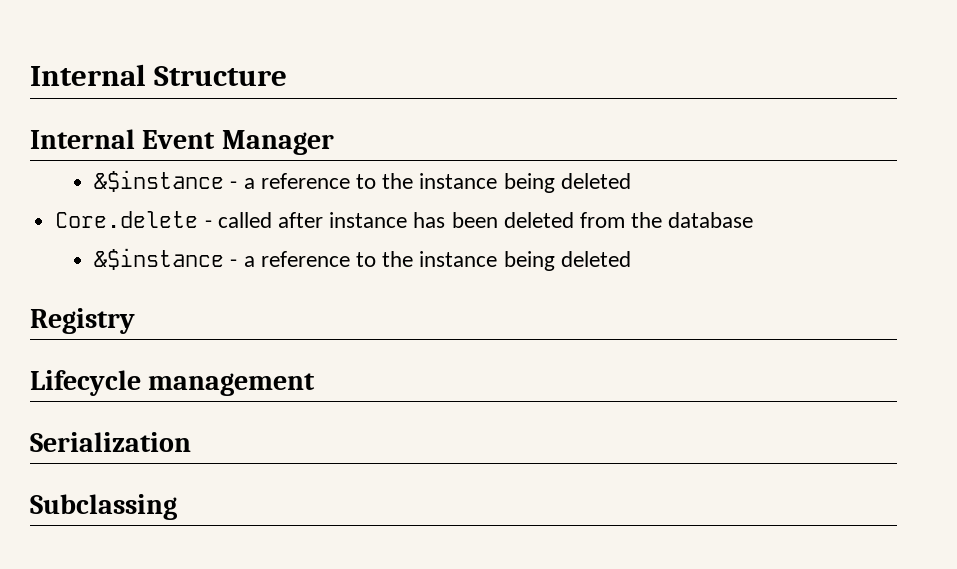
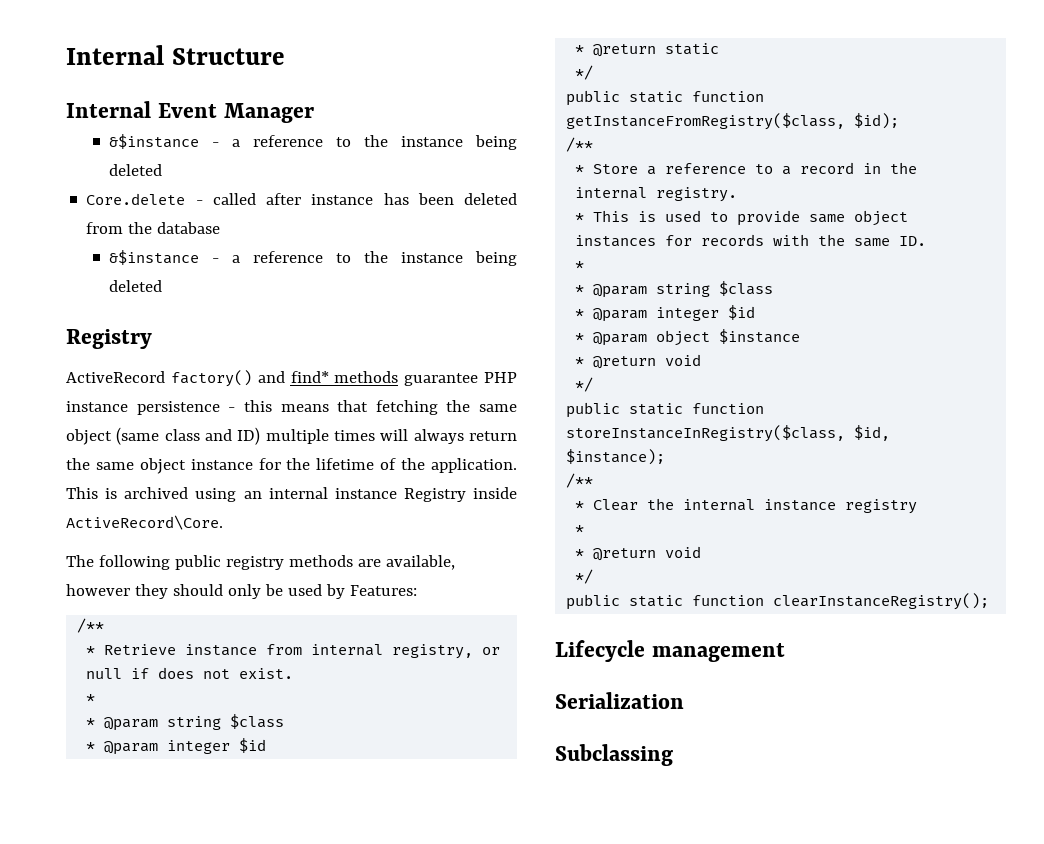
+ ActiveRecord factory() and find* methods guarantee PHP instance persistence - this means that fetching the same object (same class and ID) multiple times will always return the same object instance for the lifetime of the application. This is archived using an internal instance Registry inside ActiveRecord\Core.
+ The following public registry methods are available, however they should only be used by Features:
+ /**
+ * Retrieve instance from internal registry, or null if does not exist.
+ *
+ * @param string $class
+ * @param integer $id
+ * @return static
+ */
+ public static function getInstanceFromRegistry($class, $id);
+ /**
+ * Store a reference to a record in the internal registry.
+ * This is used to provide same object instances for records with the same ID.
+ *
+ * @param string $class
+ * @param integer $id
+ * @param object $instance
+ * @return void
+ */
+ public static function storeInstanceInRegistry($class, $id, $instance);
+ /**
+ * Clear the internal instance registry
+ *
+ * @return void
+ */
+ public static function clearInstanceRegistry();

